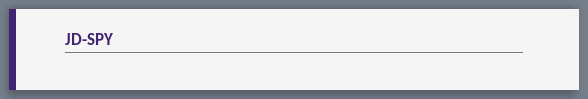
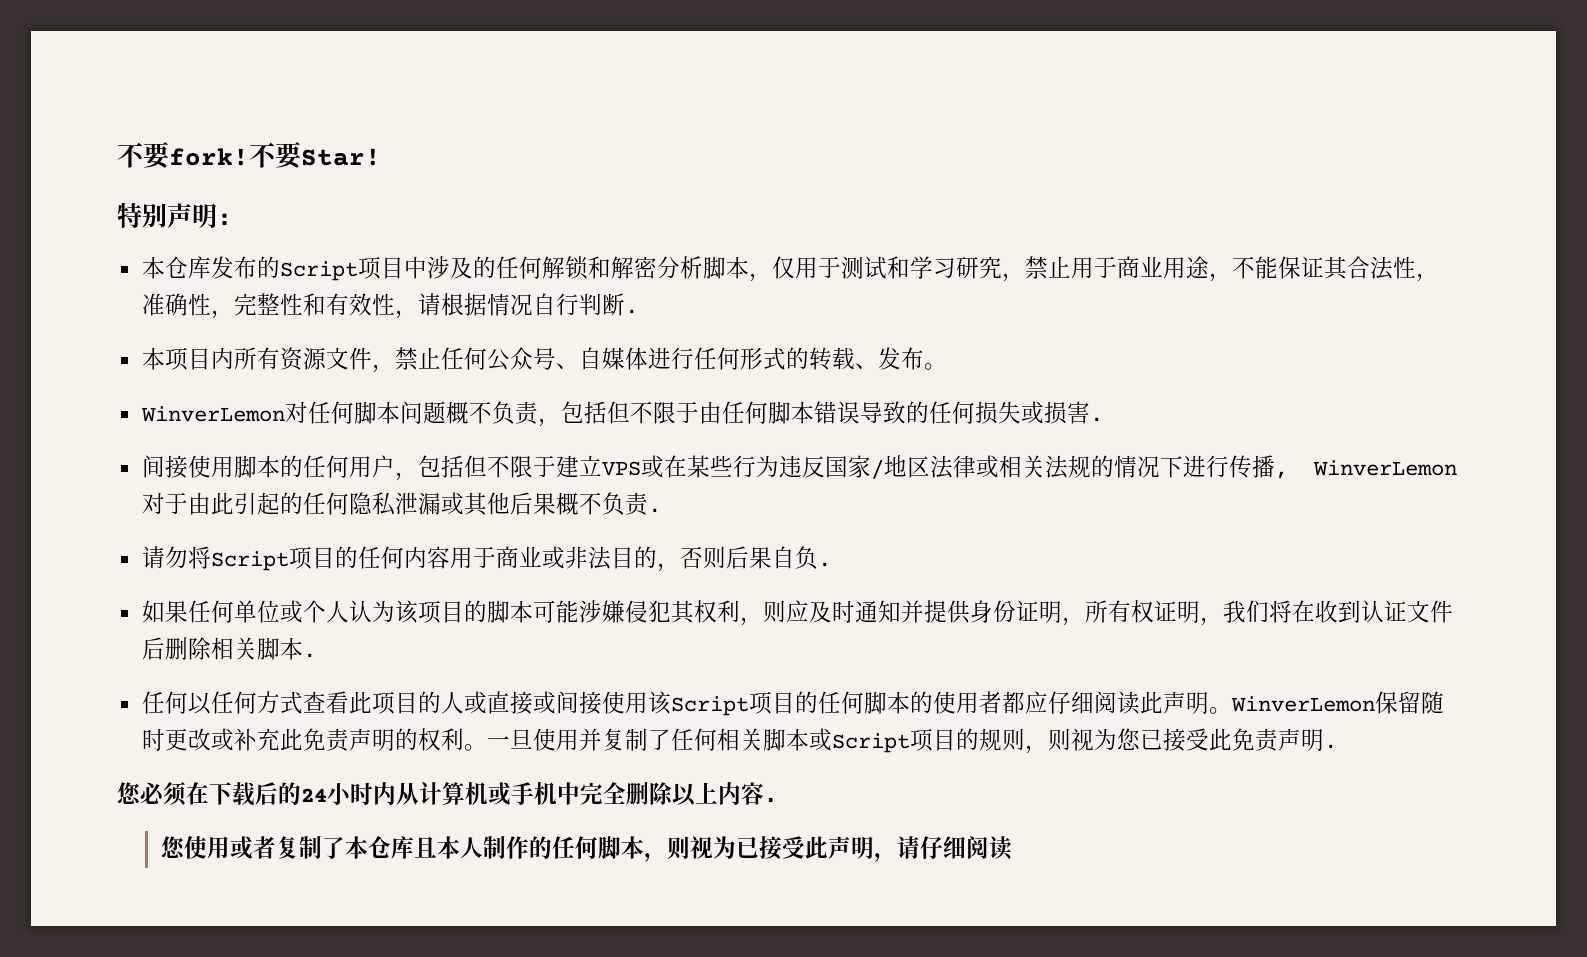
- JD-SPY
+ 不要fork!不要Star!
+ 特别声明:
+ 本仓库发布的Script项目中涉及的任何解锁和解密分析脚本，仅用于测试和学习研究，禁止用于商业用途，不能保证其合法性，准确性，完整性和有效性，请根据情况自行判断.
+ 本项目内所有资源文件，禁止任何公众号、自媒体进行任何形式的转载、发布。
+ WinverLemon对任何脚本问题概不负责，包括但不限于由任何脚本错误导致的任何损失或损害.
+ 间接使用脚本的任何用户，包括但不限于建立VPS或在某些行为违反国家/地区法律或相关法规的情况下进行传播, WinverLemon对于由此引起的任何隐私泄漏或其他后果概不负责.
+ 请勿将Script项目的任何内容用于商业或非法目的，否则后果自负.
+ 如果任何单位或个人认为该项目的脚本可能涉嫌侵犯其权利，则应及时通知并提供身份证明，所有权证明，我们将在收到认证文件后删除相关脚本.
+ 任何以任何方式查看此项目的人或直接或间接使用该Script项目的任何脚本的使用者都应仔细阅读此声明。WinverLemon保留随时更改或补充此免责声明的权利。一旦使用并复制了任何相关脚本或Script项目的规则，则视为您已接受此免责声明.
+ 您必须在下载后的24小时内从计算机或手机中完全删除以上内容.
+ 您使用或者复制了本仓库且本人制作的任何脚本，则视为已接受此声明，请仔细阅读

